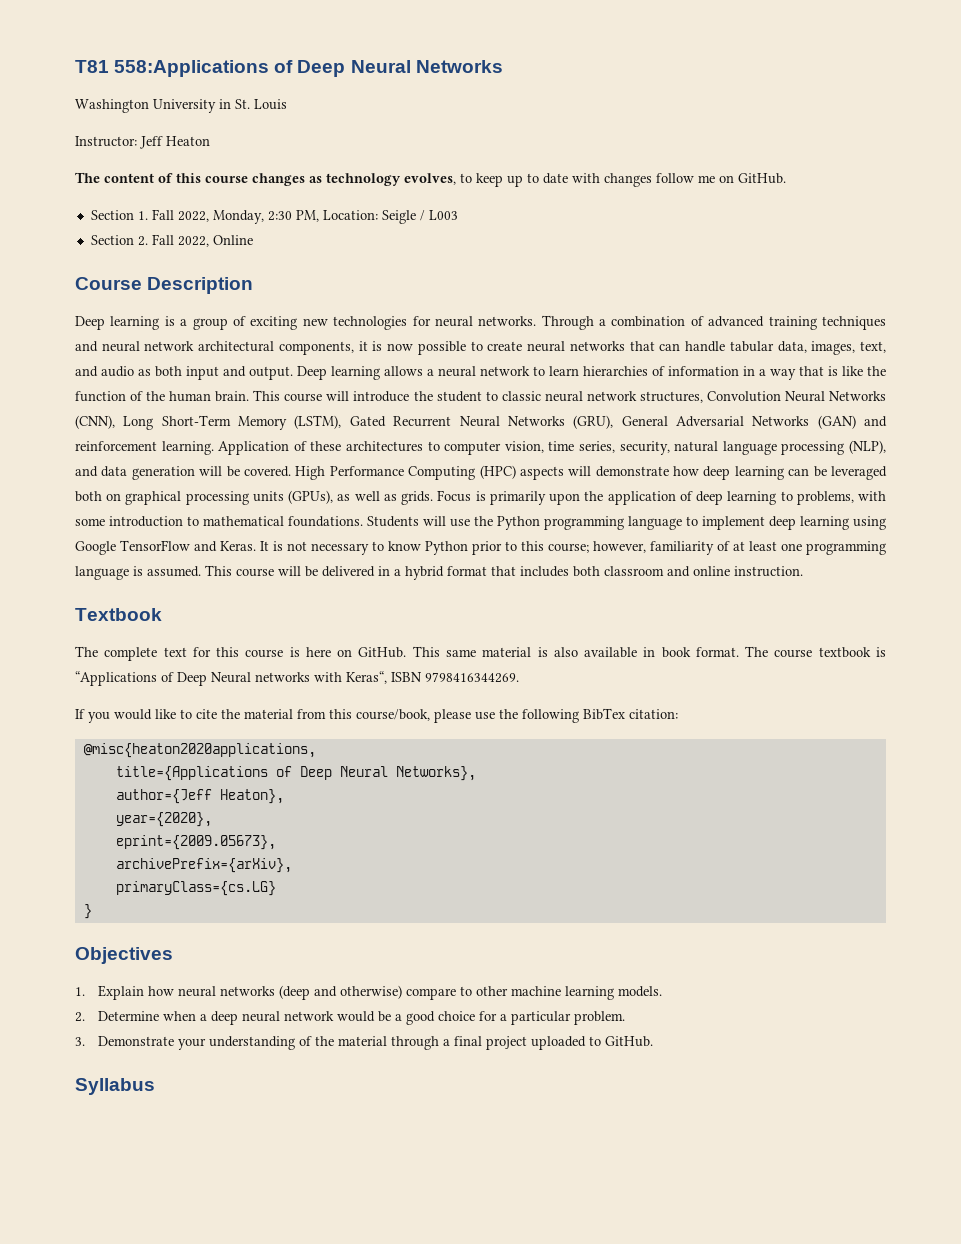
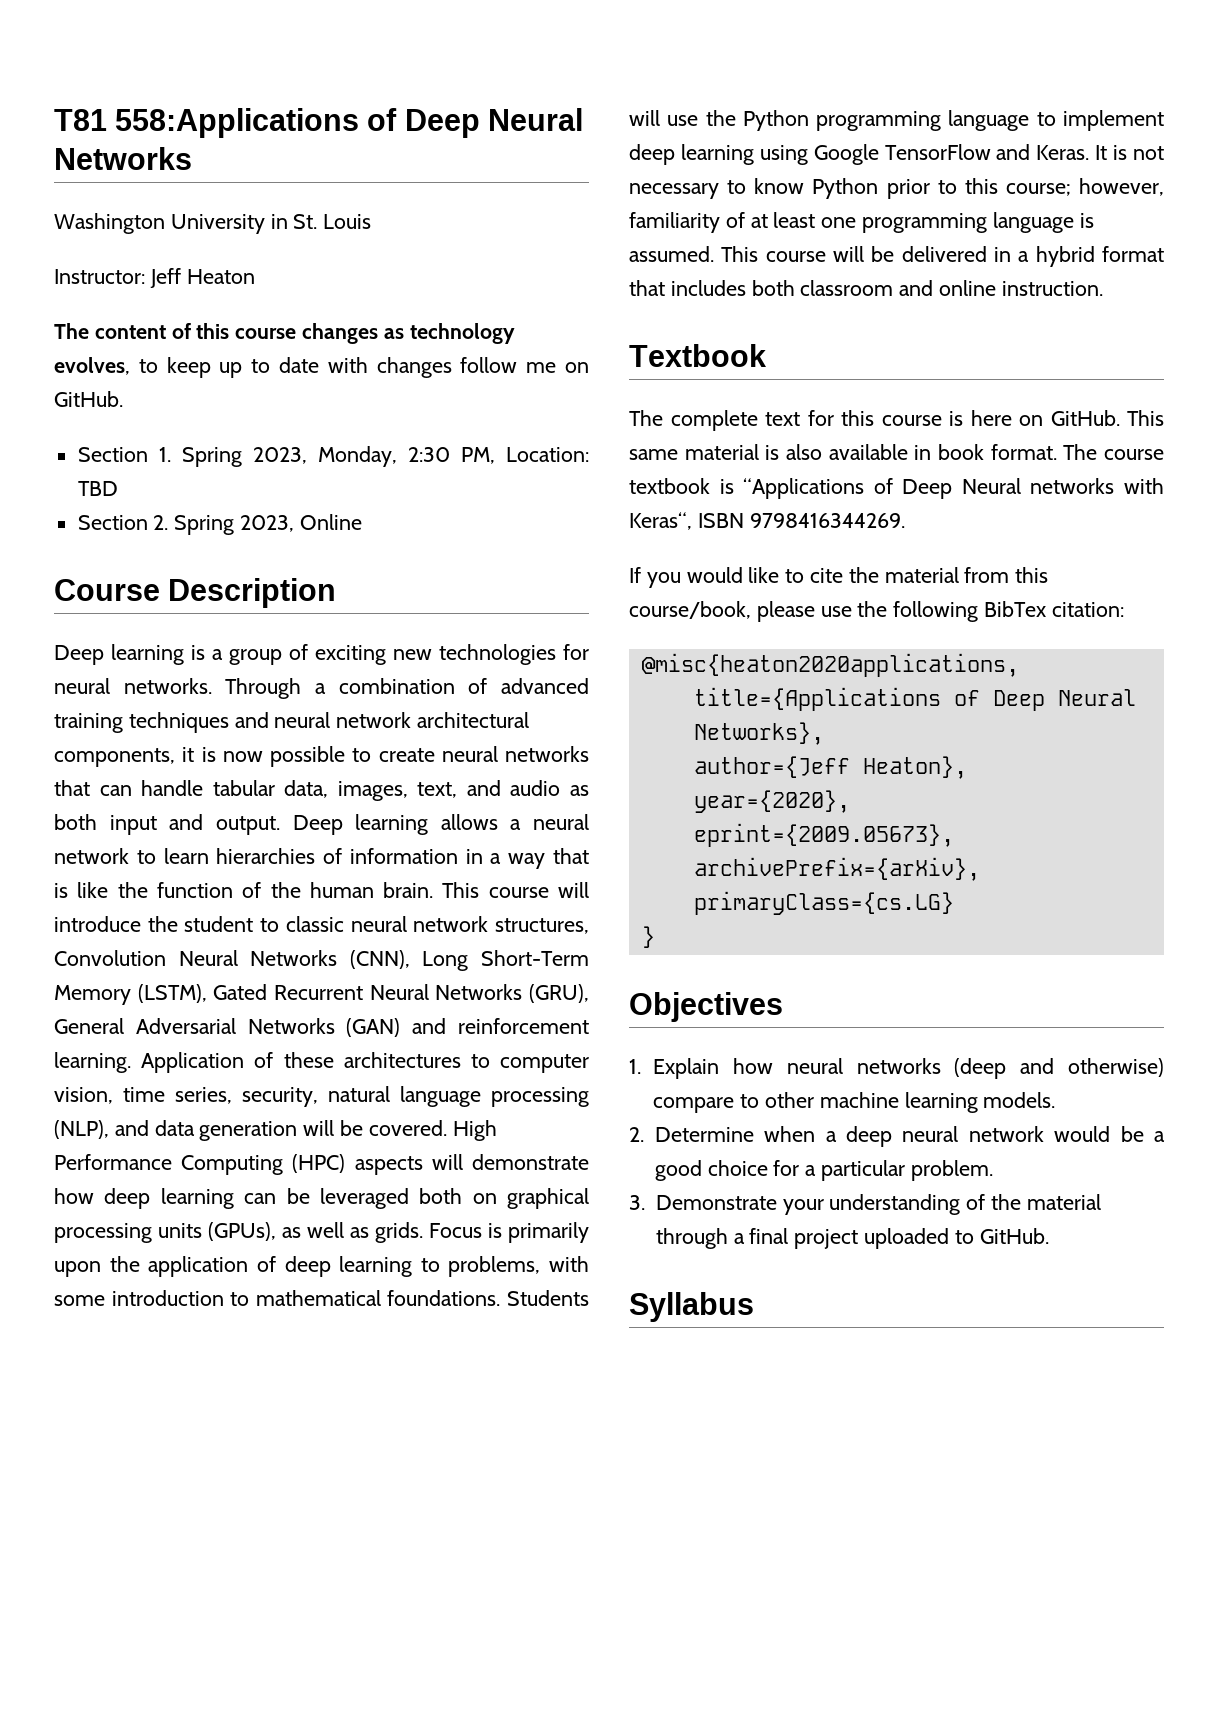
- Section 1. Fall 2022, Monday, 2:30 PM, Location: Seigle / L003
+ Section 1. Spring 2023, Monday, 2:30 PM, Location: TBD
- Section 2. Fall 2022, Online
+ Section 2. Spring 2023, Online

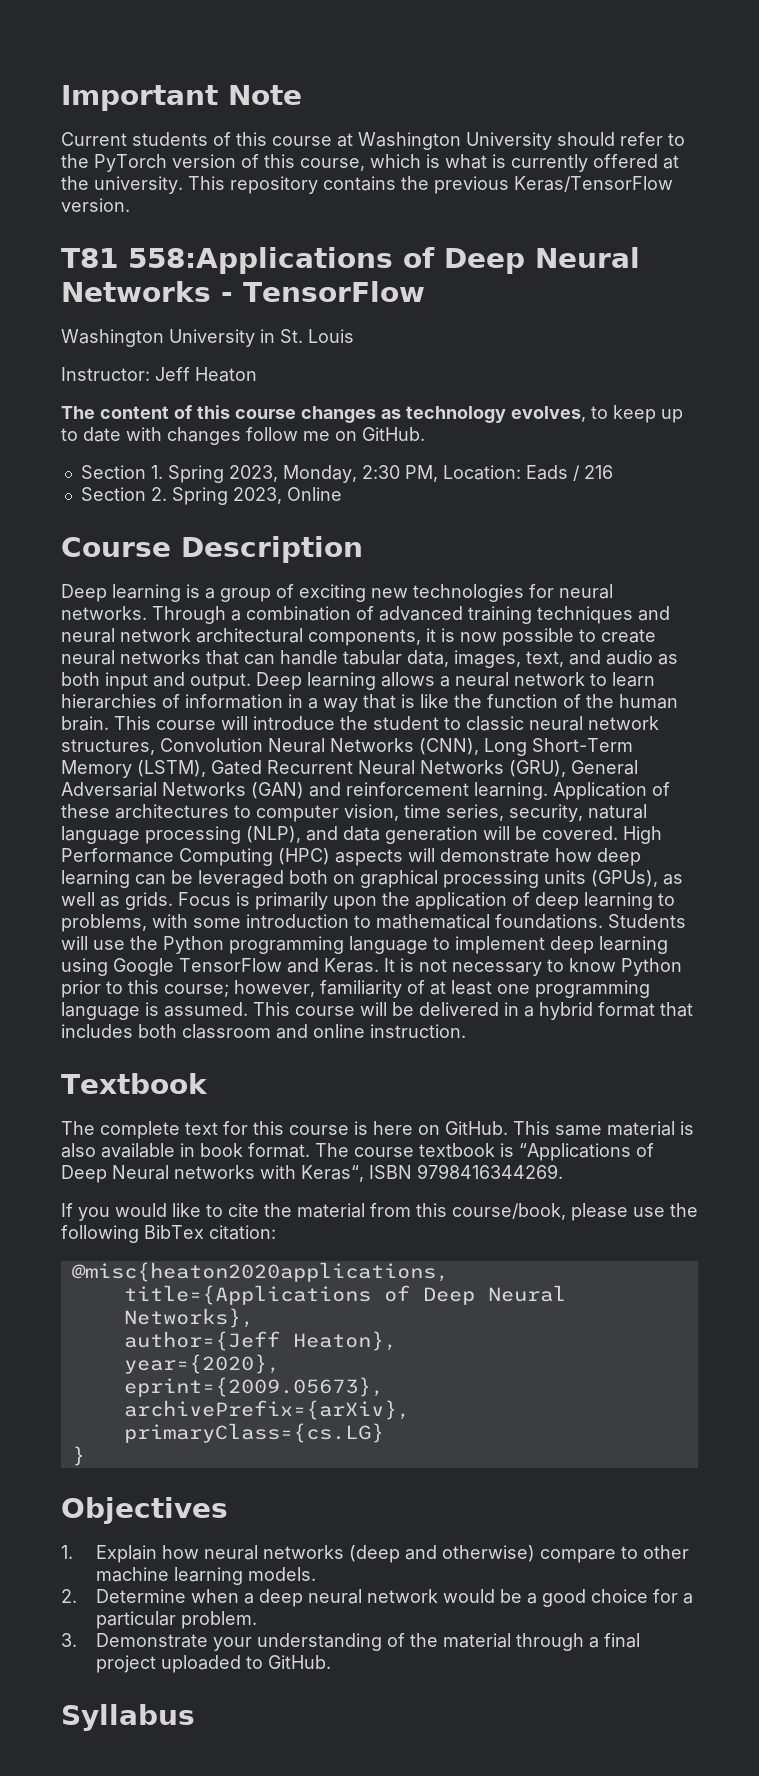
+ Important Note
+ Current students of this course at Washington University should refer to the PyTorch version of this course, which is what is currently offered at the university. This repository contains the previous Keras/TensorFlow version.
- T81 558:Applications of Deep Neural Networks
+ T81 558:Applications of Deep Neural Networks - TensorFlow
- Section 1. Spring 2023, Monday, 2:30 PM, Location: TBD
+ Section 1. Spring 2023, Monday, 2:30 PM, Location: Eads / 216

